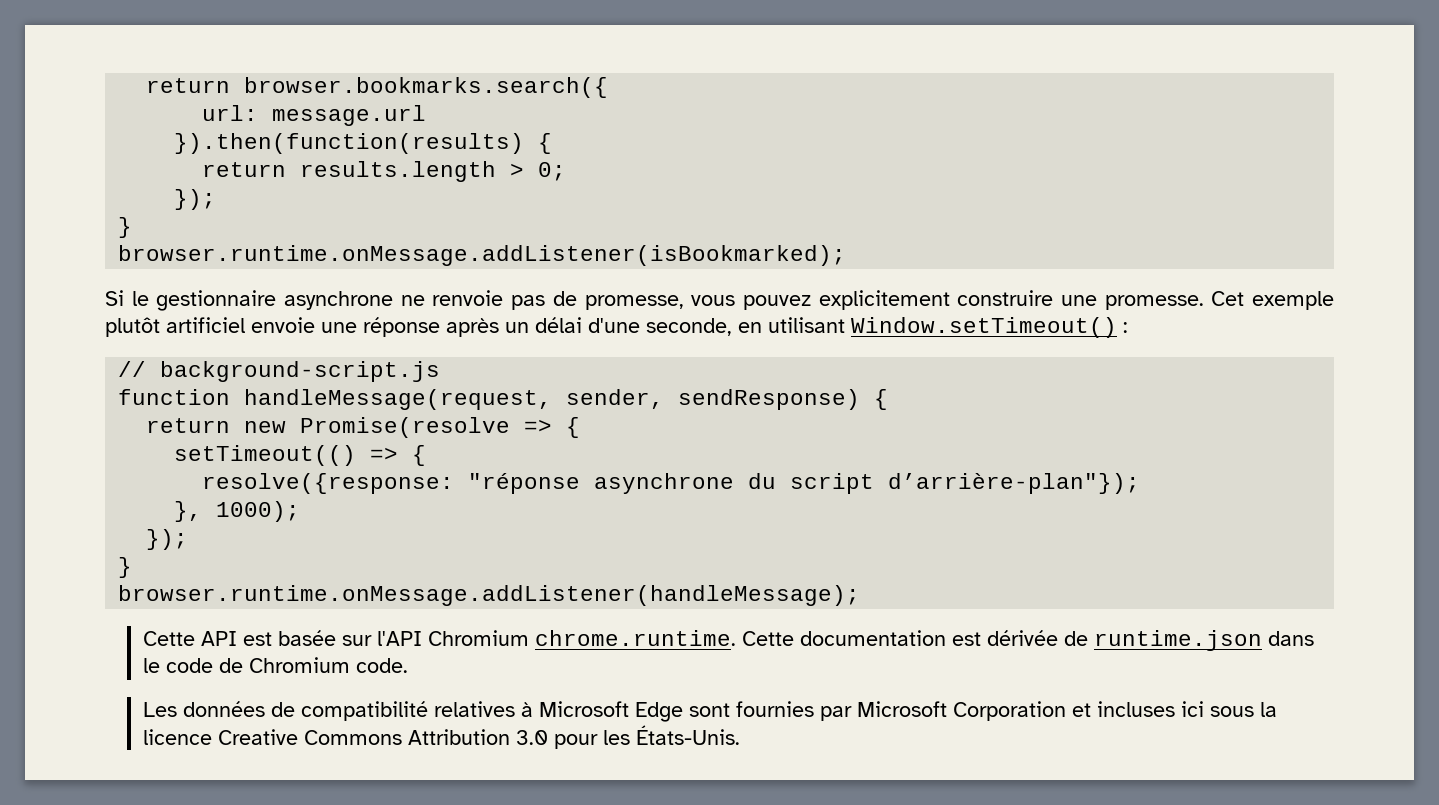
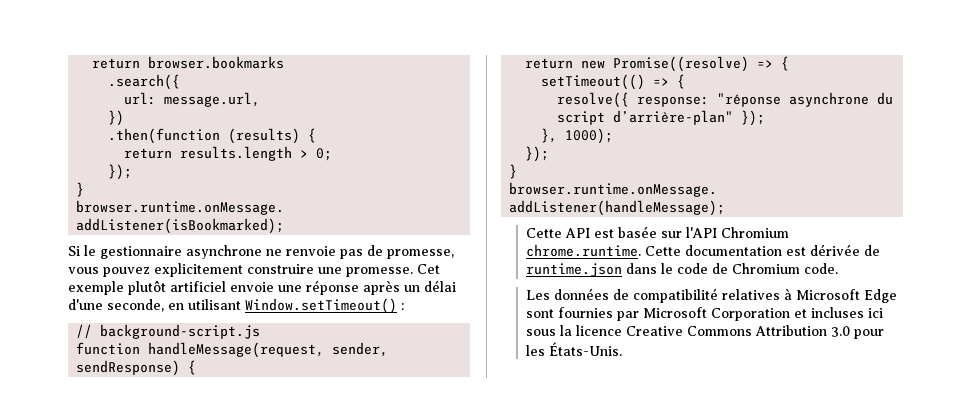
- return browser.bookmarks.search({
+ return browser.bookmarks
+ .search({
- url: message.url
- }).then(function(results) {
+ url: message.url,
+ })
+ .then(function (results) {
- return new Promise(resolve => {
+ return new Promise((resolve) => {
- resolve({response: "réponse asynchrone du script d’arrière-plan"});
+ resolve({ response: "réponse asynchrone du script d’arrière-plan" });

